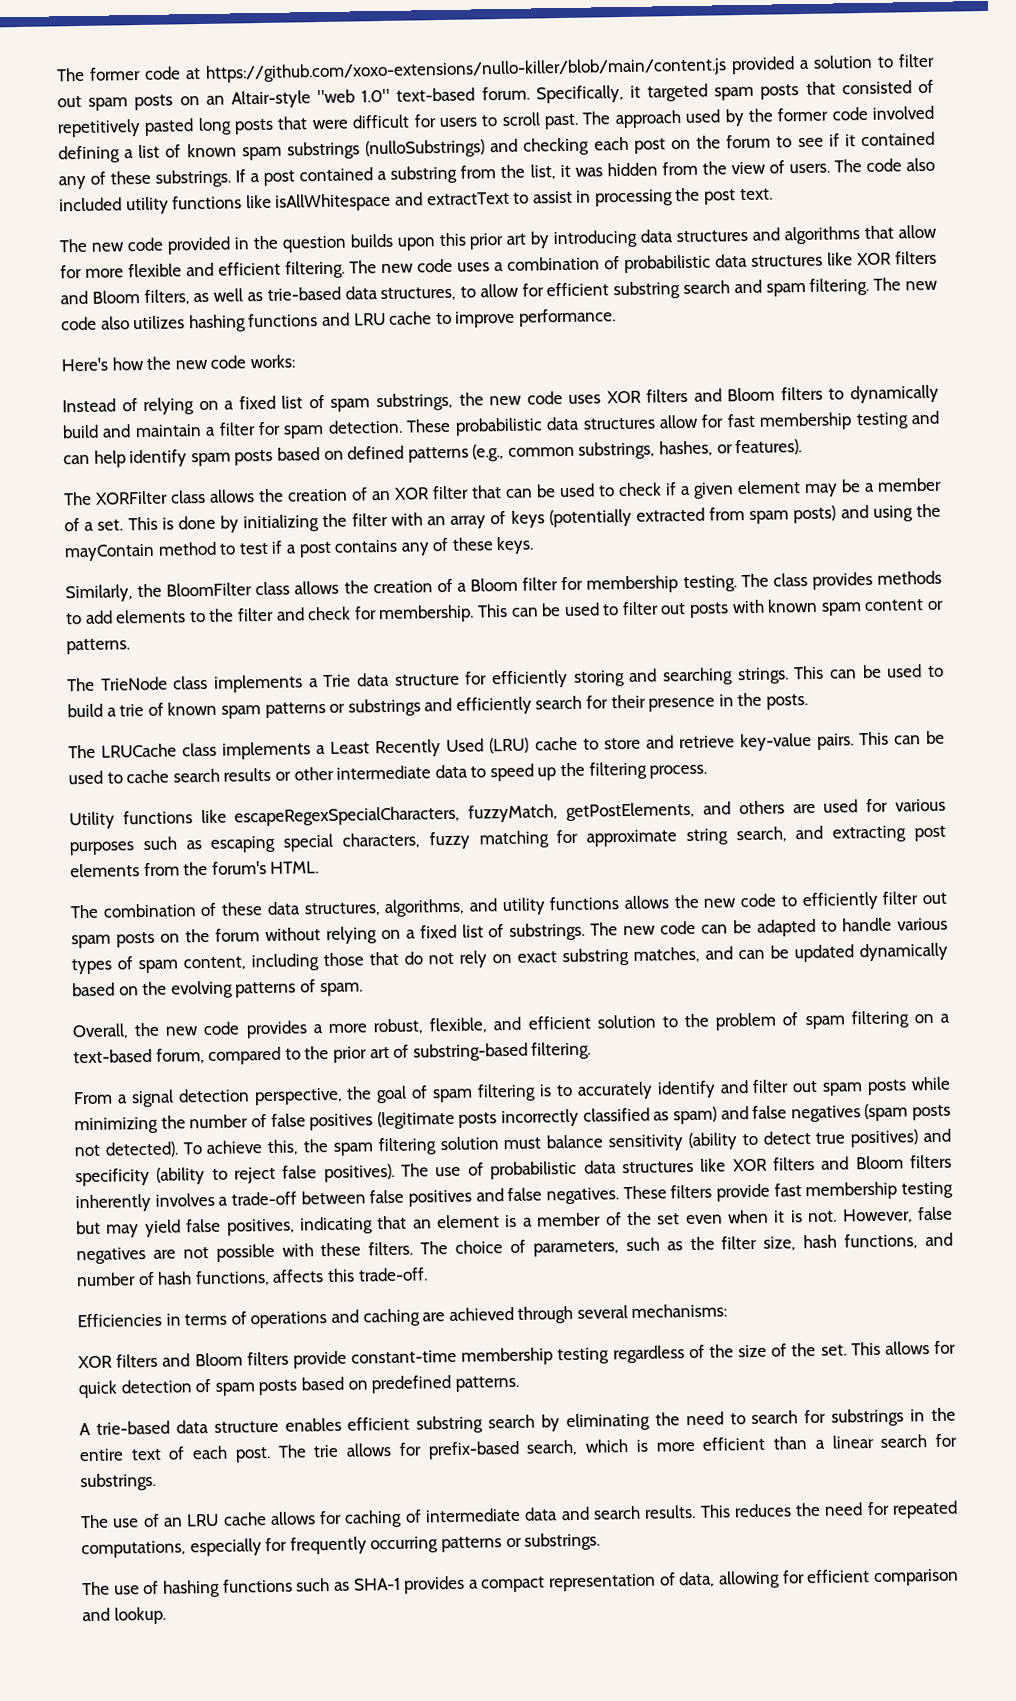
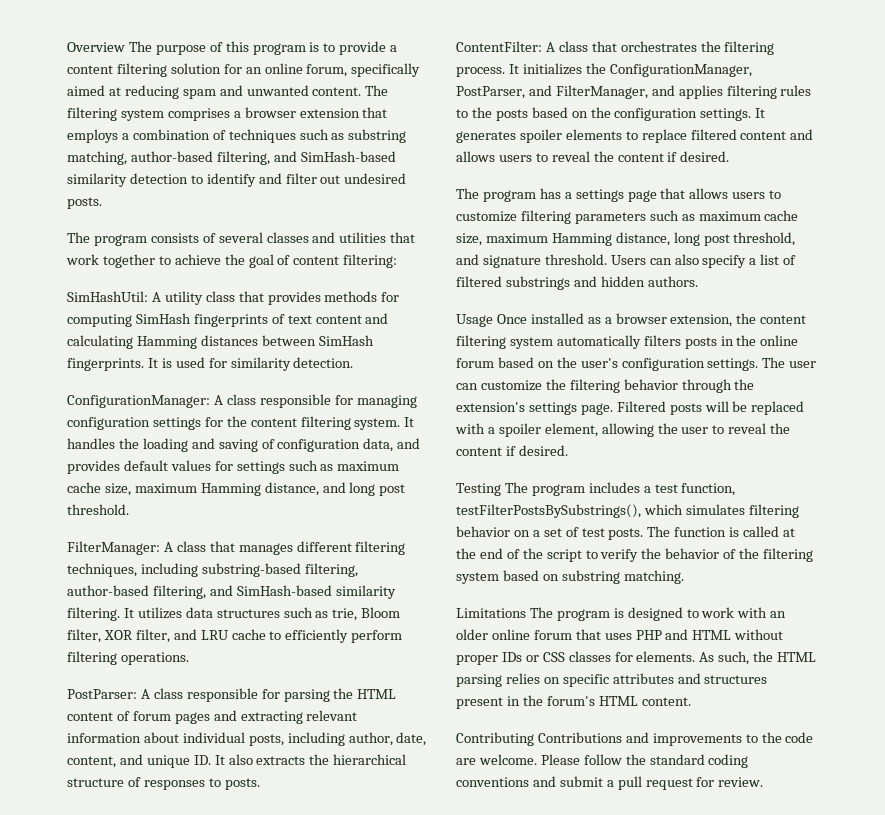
- The former code at https://github.com/xoxo-extensions/nullo-killer/blob/main/content.js provided a solution to filter out spam posts on an Altair-style "web 1.0" text-based forum. Specifically, it targeted spam posts that consisted of repetitively pasted long posts that were difficult for users to scroll past. The approach used by the former code involved defining a list of known spam substrings (nulloSubstrings) and checking each post on the forum to see if it contained any of these substrings. If a post contained a substring from the list, it was hidden from the view of users. The code also included utility functions like isAllWhitespace and extractText to assist in processing the post text.
- The new code provided in the question builds upon this prior art by introducing data structures and algorithms that allow for more flexible and efficient filtering. The new code uses a combination of probabilistic data structures like XOR filters and Bloom filters, as well as trie-based data structures, to allow for efficient substring search and spam filtering. The new code also utilizes hashing functions and LRU cache to improve performance.
- Here's how the new code works:
- Instead of relying on a fixed list of spam substrings, the new code uses XOR filters and Bloom filters to dynamically build and maintain a filter for spam detection. These probabilistic data structures allow for fast membership testing and can help identify spam posts based on defined patterns (e.g., common substrings, hashes, or features).
- The XORFilter class allows the creation of an XOR filter that can be used to check if a given element may be a member of a set. This is done by initializing the filter with an array of keys (potentially extracted from spam posts) and using the mayContain method to test if a post contains any of these keys.
- Similarly, the BloomFilter class allows the creation of a Bloom filter for membership testing. The class provides methods to add elements to the filter and check for membership. This can be used to filter out posts with known spam content or patterns.
- The TrieNode class implements a Trie data structure for efficiently storing and searching strings. This can be used to build a trie of known spam patterns or substrings and efficiently search for their presence in the posts.
- The LRUCache class implements a Least Recently Used (LRU) cache to store and retrieve key-value pairs. This can be used to cache search results or other intermediate data to speed up the filtering process.
- Utility functions like escapeRegexSpecialCharacters, fuzzyMatch, getPostElements, and others are used for various purposes such as escaping special characters, fuzzy matching for approximate string search, and extracting post elements from the forum's HTML.
- The combination of these data structures, algorithms, and utility functions allows the new code to efficiently filter out spam posts on the forum without relying on a fixed list of substrings. The new code can be adapted to handle various types of spam content, including those that do not rely on exact substring matches, and can be updated dynamically based on the evolving patterns of spam.
- Overall, the new code provides a more robust, flexible, and efficient solution to the problem of spam filtering on a text-based forum, compared to the prior art of substring-based filtering.
- From a signal detection perspective, the goal of spam filtering is to accurately identify and filter out spam posts while minimizing the number of false positives (legitimate posts incorrectly classified as spam) and false negatives (spam posts not detected). To achieve this, the spam filtering solution must balance sensitivity (ability to detect true positives) and specificity (ability to reject false positives). The use of probabilistic data structures like XOR filters and Bloom filters inherently involves a trade-off between false positives and false negatives. These filters provide fast membership testing but may yield false positives, indicating that an element is a member of the set even when it is not. However, false negatives are not possible with these filters. The choice of parameters, such as the filter size, hash functions, and number of hash functions, affects this trade-off.
- Efficiencies in terms of operations and caching are achieved through several mechanisms:
- XOR filters and Bloom filters provide constant-time membership testing regardless of the size of the set. This allows for quick detection of spam posts based on predefined patterns.
- A trie-based data structure enables efficient substring search by eliminating the need to search for substrings in the entire text of each post. The trie allows for prefix-based search, which is more efficient than a linear search for substrings.
- The use of an LRU cache allows for caching of intermediate data and search results. This reduces the need for repeated computations, especially for frequently occurring patterns or substrings.
- The use of hashing functions such as SHA-1 provides a compact representation of data, allowing for efficient comparison and lookup.
+ Overview The purpose of this program is to provide a content filtering solution for an online forum, specifically aimed at reducing spam and unwanted content. The filtering system comprises a browser extension that employs a combination of techniques such as substring matching, author-based filtering, and SimHash-based similarity detection to identify and filter out undesired posts.
+ The program consists of several classes and utilities that work together to achieve the goal of content filtering:
+ SimHashUtil: A utility class that provides methods for computing SimHash fingerprints of text content and calculating Hamming distances between SimHash fingerprints. It is used for similarity detection.
+ ConfigurationManager: A class responsible for managing configuration settings for the content filtering system. It handles the loading and saving of configuration data, and provides default values for settings such as maximum cache size, maximum Hamming distance, and long post threshold.
+ FilterManager: A class that manages different filtering techniques, including substring-based filtering, author-based filtering, and SimHash-based similarity filtering. It utilizes data structures such as trie, Bloom filter, XOR filter, and LRU cache to efficiently perform filtering operations.
+ PostParser: A class responsible for parsing the HTML content of forum pages and extracting relevant information about individual posts, including author, date, content, and unique ID. It also extracts the hierarchical structure of responses to posts.
+ ContentFilter: A class that orchestrates the filtering process. It initializes the ConfigurationManager, PostParser, and FilterManager, and applies filtering rules to the posts based on the configuration settings. It generates spoiler elements to replace filtered content and allows users to reveal the content if desired.
+ The program has a settings page that allows users to customize filtering parameters such as maximum cache size, maximum Hamming distance, long post threshold, and signature threshold. Users can also specify a list of filtered substrings and hidden authors.
+ Usage Once installed as a browser extension, the content filtering system automatically filters posts in the online forum based on the user's configuration settings. The user can customize the filtering behavior through the extension's settings page. Filtered posts will be replaced with a spoiler element, allowing the user to reveal the content if desired.
+ Testing The program includes a test function, testFilterPostsBySubstrings(), which simulates filtering behavior on a set of test posts. The function is called at the end of the script to verify the behavior of the filtering system based on substring matching.
+ Limitations The program is designed to work with an older online forum that uses PHP and HTML without proper IDs or CSS classes for elements. As such, the HTML parsing relies on specific attributes and structures present in the forum's HTML content.
+ Contributing Contributions and improvements to the code are welcome. Please follow the standard coding conventions and submit a pull request for review.

